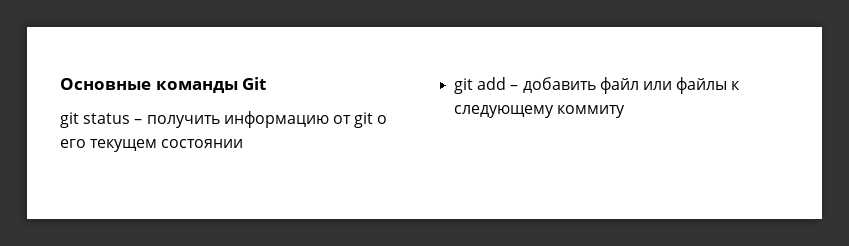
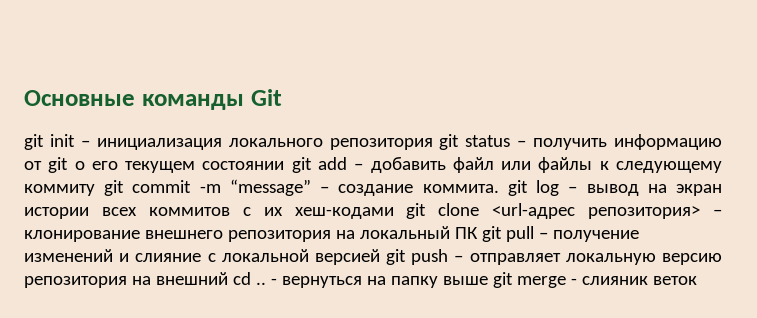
- git status – получить информацию от git о его текущем состоянии
- git add – добавить файл или файлы к следующему коммиту
+ git init – инициализация локального репозитория git status – получить информацию от git о его текущем состоянии git add – добавить файл или файлы к следующему коммиту git commit -m “message” – создание коммита. git log – вывод на экран истории всех коммитов с их хеш-кодами git clone <url-адрес репозитория> – клонирование внешнего репозитория на локальный ПК git pull – получение изменений и слияние с локальной версией git push – отправляет локальную версию репозитория на внешний cd .. - вернуться на папку выше git merge - слияник веток

